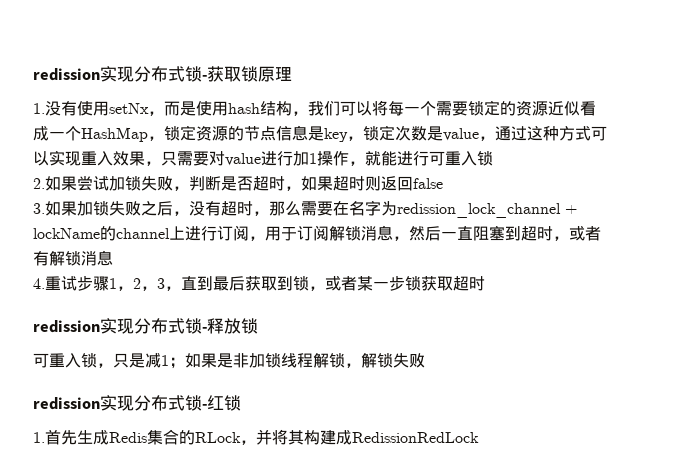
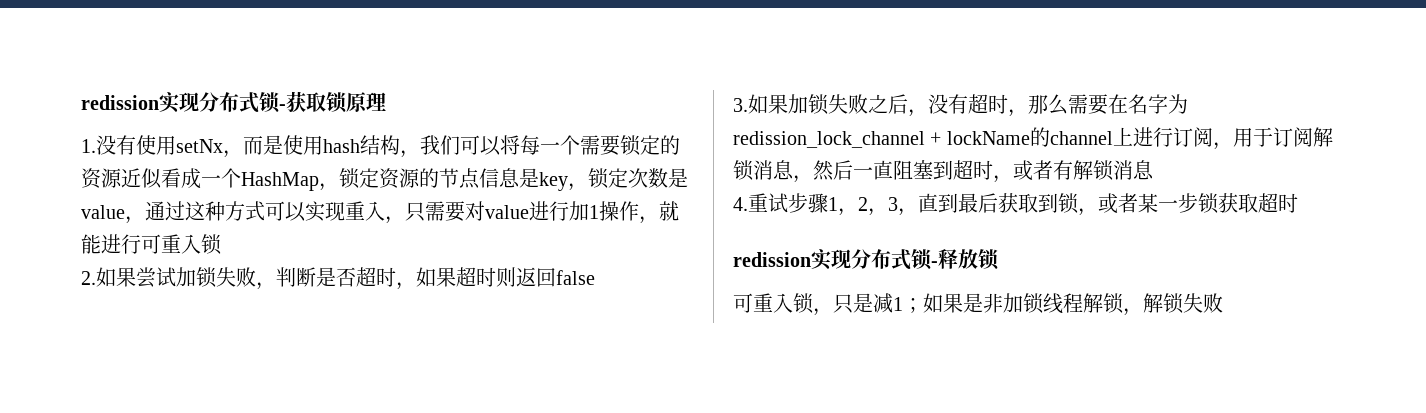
- 1.没有使用setNx，而是使用hash结构，我们可以将每一个需要锁定的资源近似看成一个HashMap，锁定资源的节点信息是key，锁定次数是value，通过这种方式可以实现重入效果，只需要对value进行加1操作，就能进行可重入锁
+ 1.没有使用setNx，而是使用hash结构，我们可以将每一个需要锁定的资源近似看成一个HashMap，锁定资源的节点信息是key，锁定次数是value，通过这种方式可以实现重入，只需要对value进行加1操作，就能进行可重入锁
- redission实现分布式锁-红锁
- 1.首先生成Redis集合的RLock，并将其构建成RedissionRedLock

